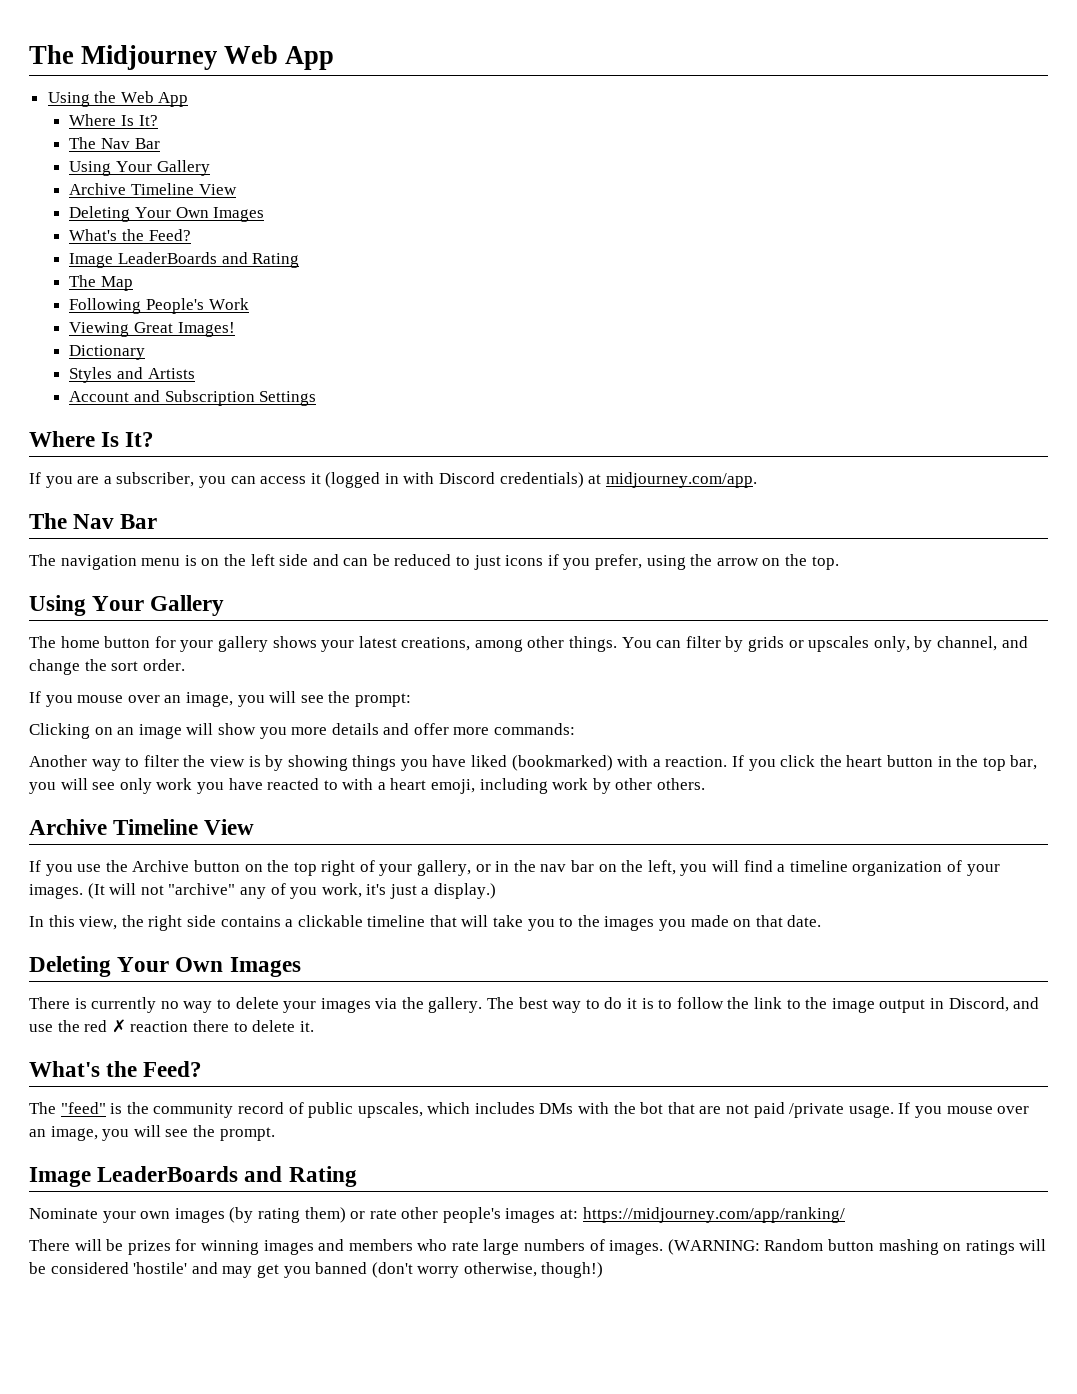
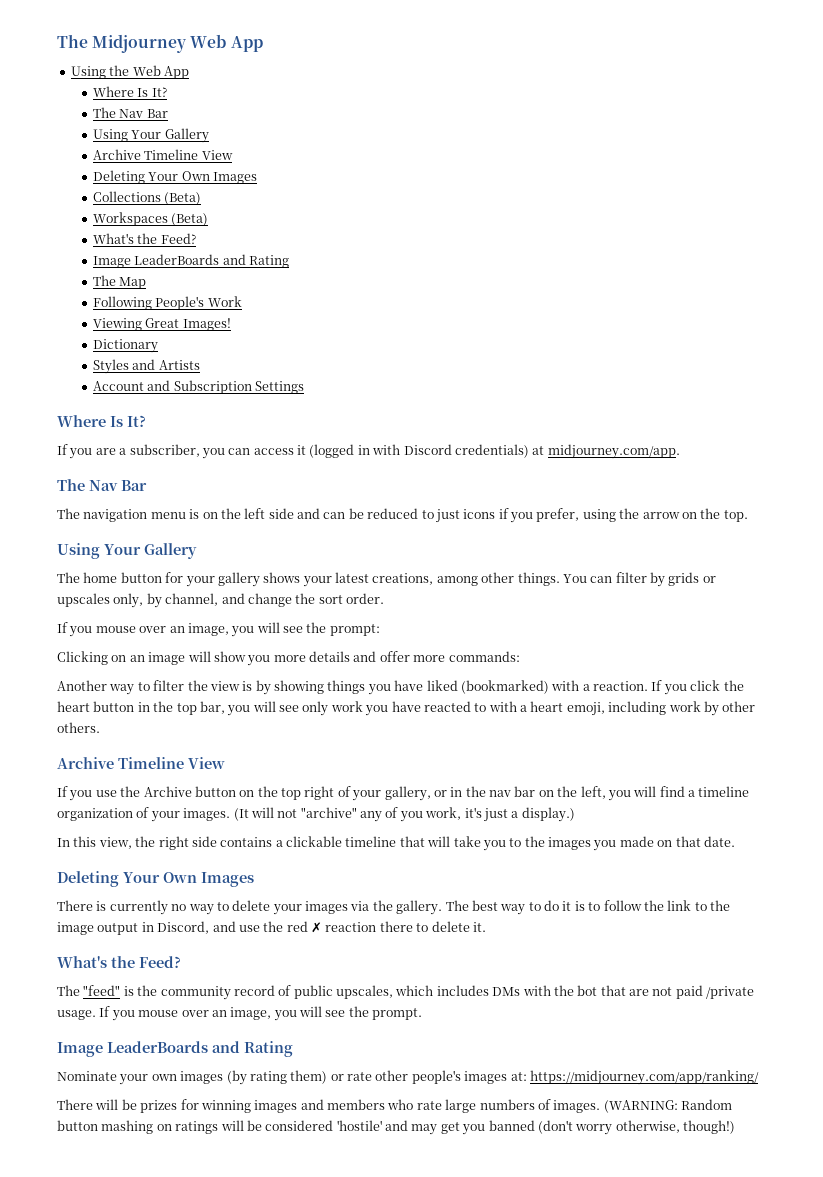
+ Collections (Beta)
+ Workspaces (Beta)

